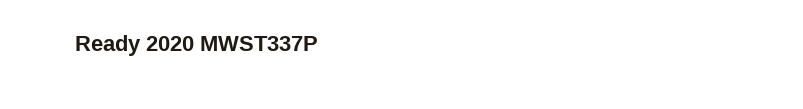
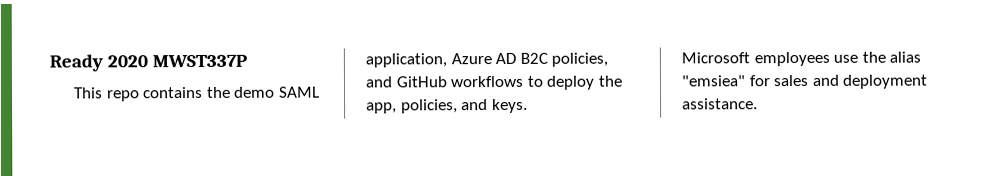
+ This repo contains the demo SAML application, Azure AD B2C policies, and GitHub workflows to deploy the app, policies, and keys.
+ Microsoft employees use the alias "emsiea" for sales and deployment assistance.

